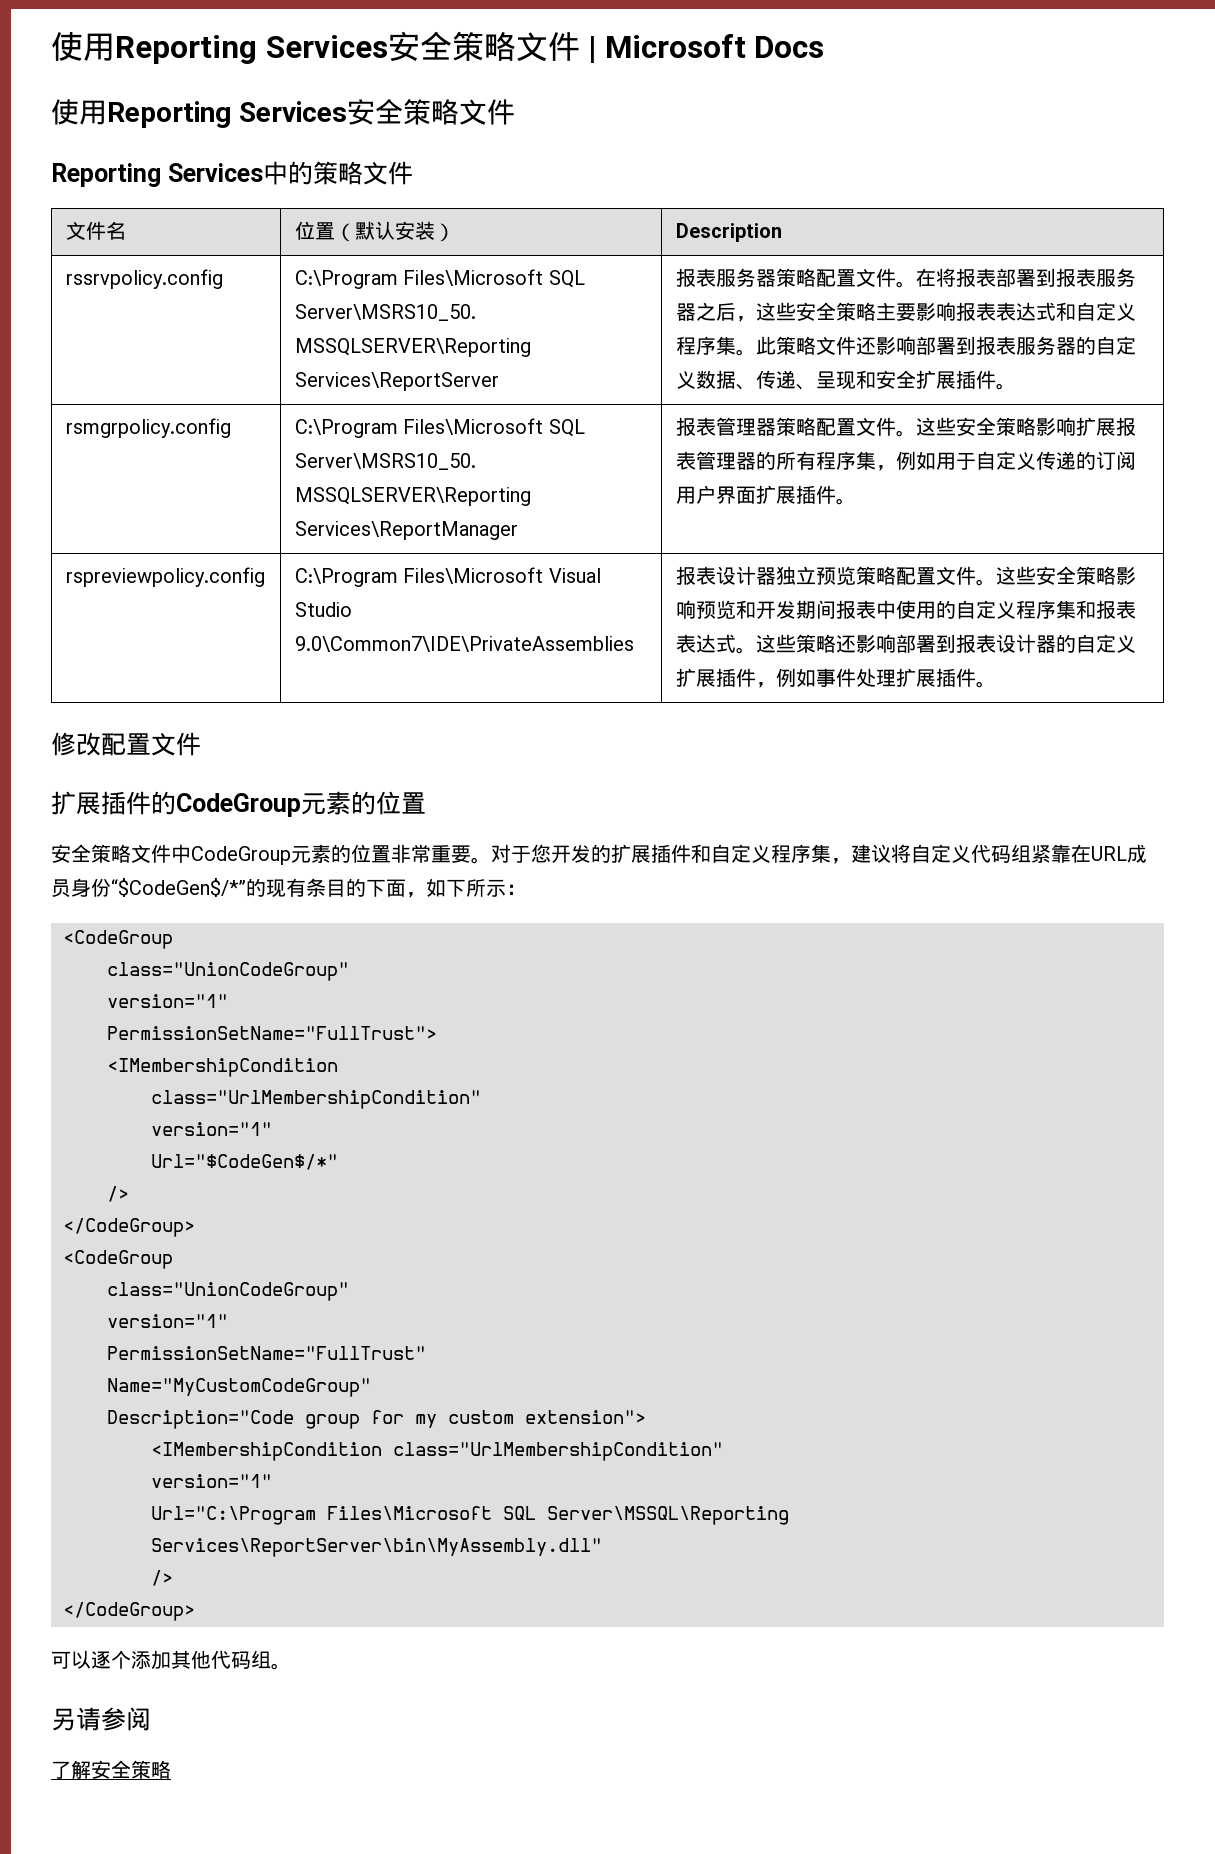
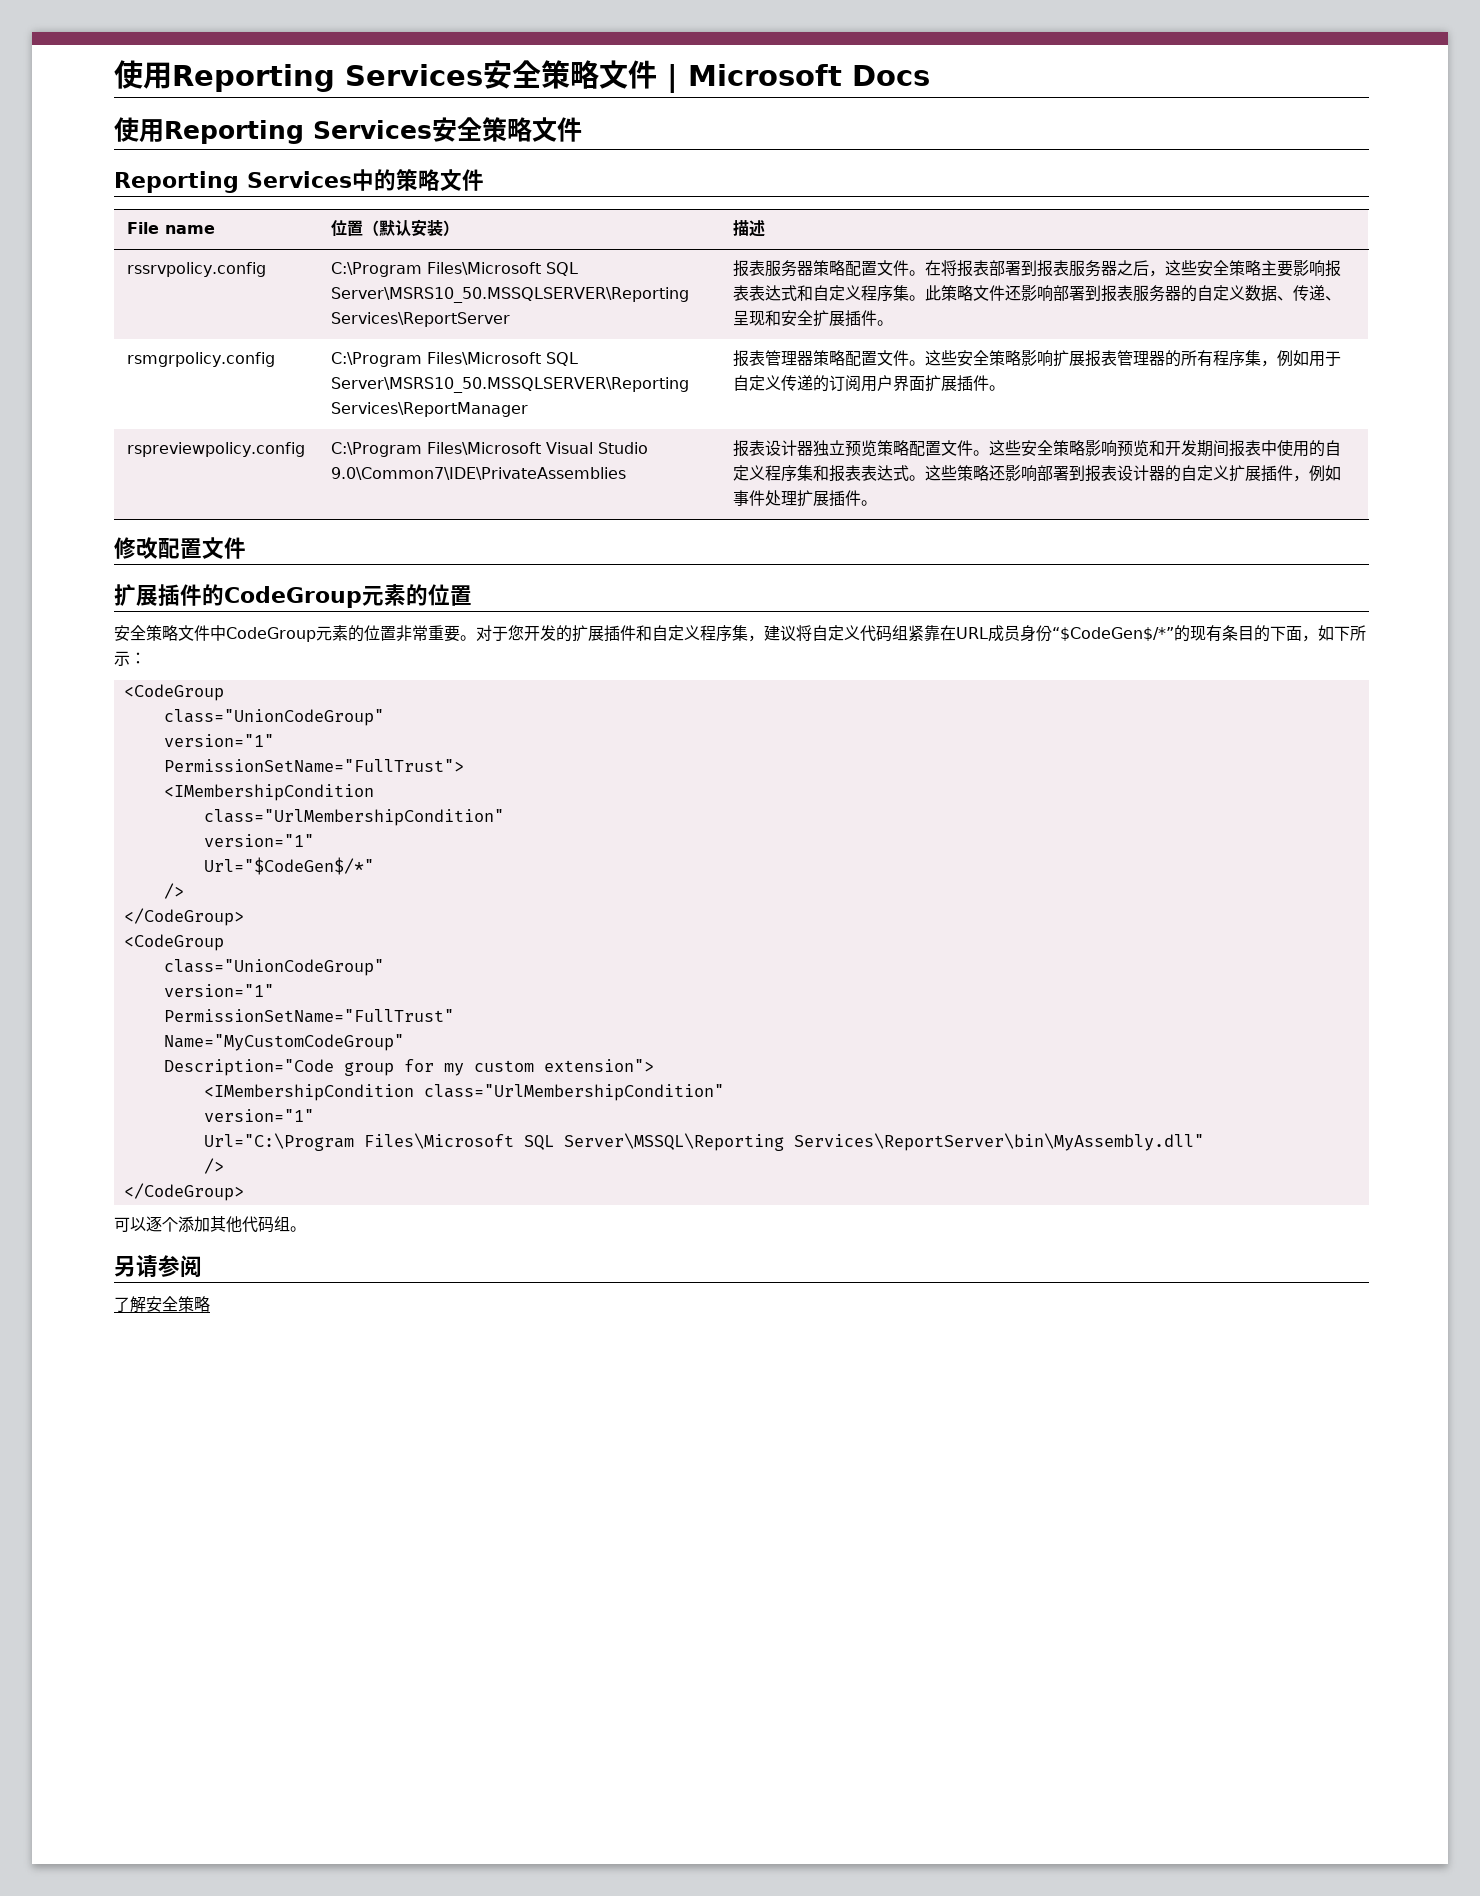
- 文件名 | 位置（默认安装） | Description
+ File name | 位置（默认安装） | 描述

